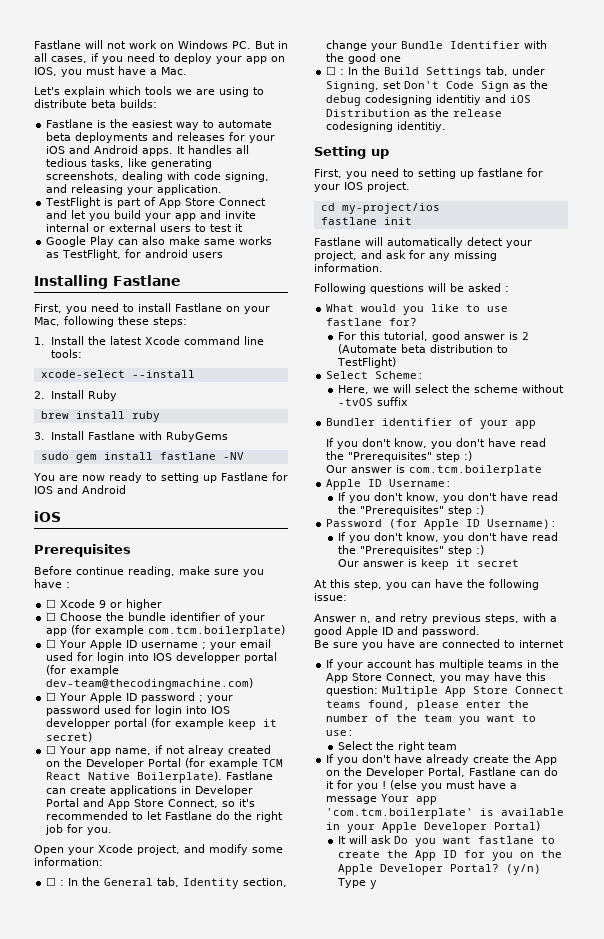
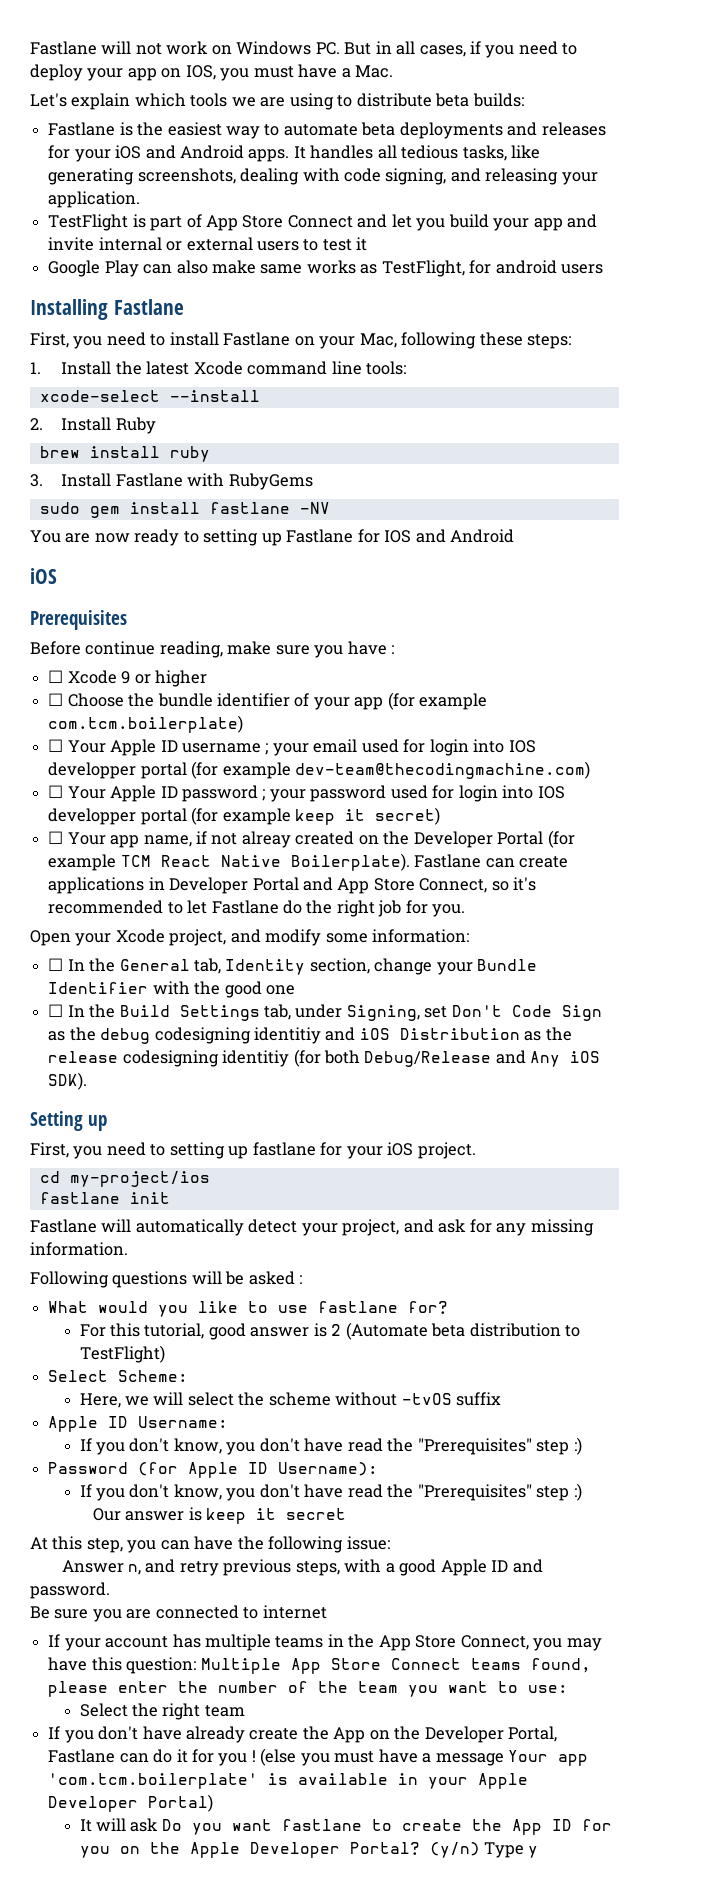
- ☐ : In the General tab, Identity section, change your Bundle Identifier with the good one
+ ☐ In the General tab, Identity section, change your Bundle Identifier with the good one
- ☐ : In the Build Settings tab, under Signing, set Don't Code Sign as the debug codesigning identitiy and iOS Distribution as the release codesigning identitiy.
+ ☐ In the Build Settings tab, under Signing, set Don't Code Sign as the debug codesigning identitiy and iOS Distribution as the release codesigning identitiy (for both Debug/Release and Any iOS SDK).
- First, you need to setting up fastlane for your IOS project.
+ First, you need to setting up fastlane for your iOS project.
- Bundler identifier of your app
- If you don't know, you don't have read the "Prerequisites" step :)
- Our answer is com.tcm.boilerplate
- Be sure you have are connected to internet
+ Be sure you are connected to internet

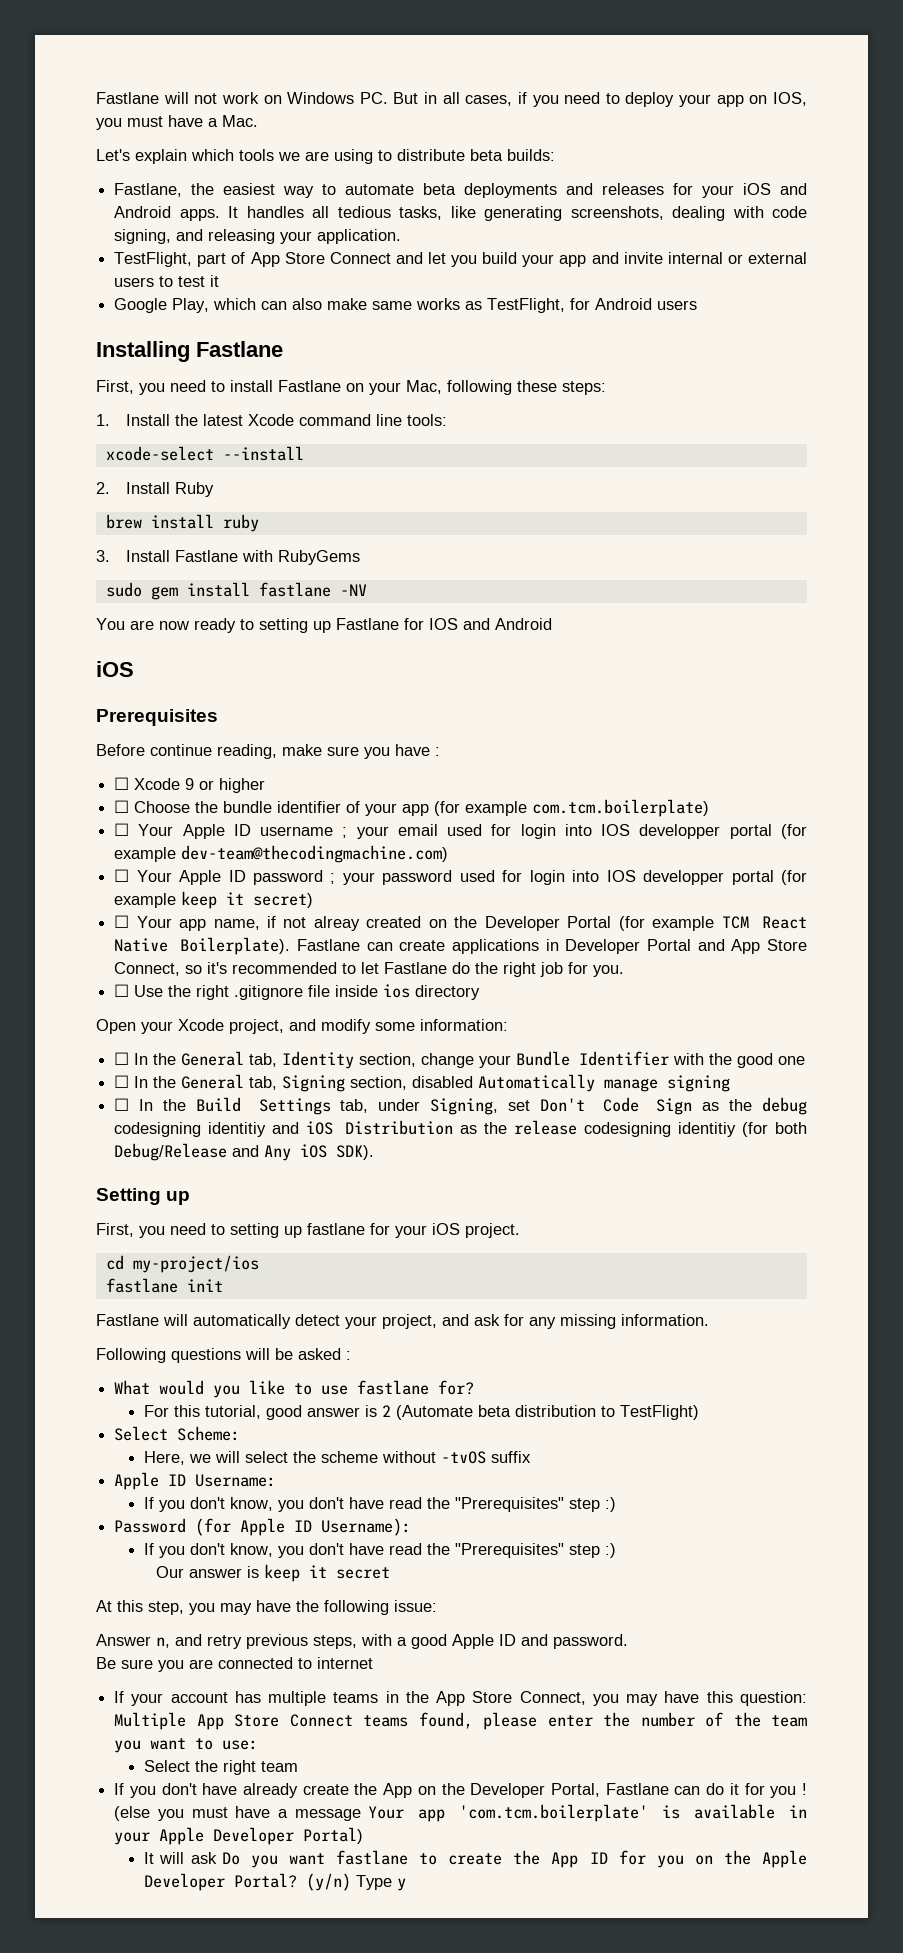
- Fastlane is the easiest way to automate beta deployments and releases for your iOS and Android apps.
+ Fastlane, the easiest way to automate beta deployments and releases for your iOS and Android apps.
- TestFlight is part of App Store Connect and let you build your app and invite internal or external users to test it
+ TestFlight, part of App Store Connect and let you build your app and invite internal or external users to test it
- Google Play can also make same works as TestFlight, for android users
+ Google Play, which can also make same works as TestFlight, for Android users
+ ☐ Use the right .gitignore file inside ios directory
+ ☐ In the General tab, Signing section, disabled Automatically manage signing
- At this step, you can have the following issue:
+ At this step, you may have the following issue:

